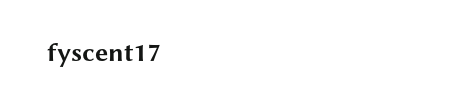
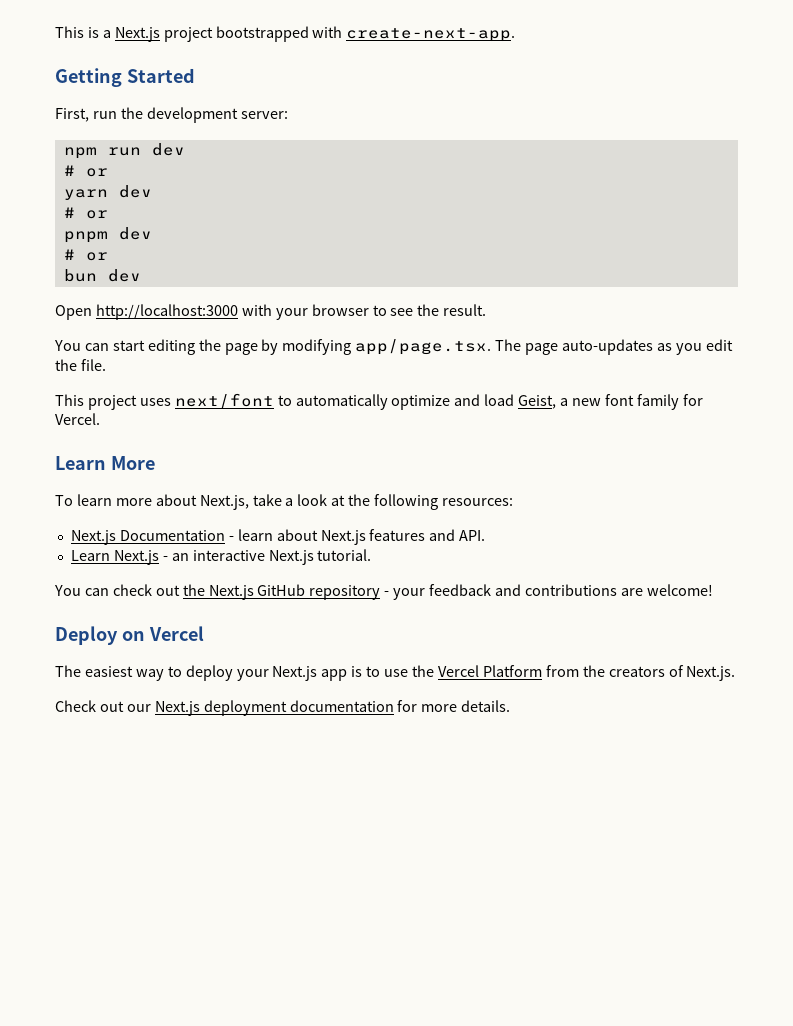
- fyscent17
+ This is a Next.js project bootstrapped with create-next-app.
+ Getting Started
+ First, run the development server:
+ npm run dev
+ # or
+ yarn dev
+ # or
+ pnpm dev
+ # or
+ bun dev
+ Open http://localhost:3000 with your browser to see the result.
+ You can start editing the page by modifying app/page.tsx. The page auto-updates as you edit the file.
+ This project uses next/font to automatically optimize and load Geist, a new font family for Vercel.
+ Learn More
+ To learn more about Next.js, take a look at the following resources:
+ Next.js Documentation - learn about Next.js features and API.
+ Learn Next.js - an interactive Next.js tutorial.
+ You can check out the Next.js GitHub repository - your feedback and contributions are welcome!
+ Deploy on Vercel
+ The easiest way to deploy your Next.js app is to use the Vercel Platform from the creators of Next.js.
+ Check out our Next.js deployment documentation for more details.

